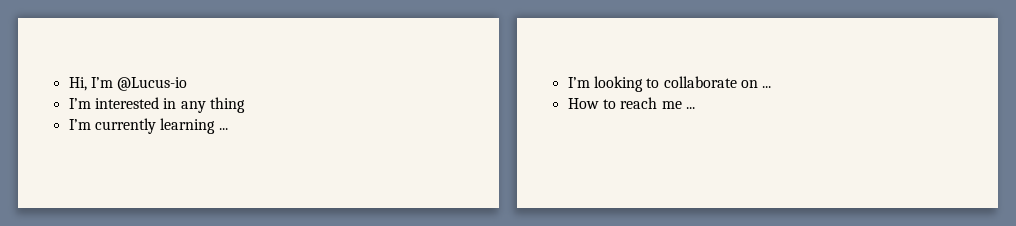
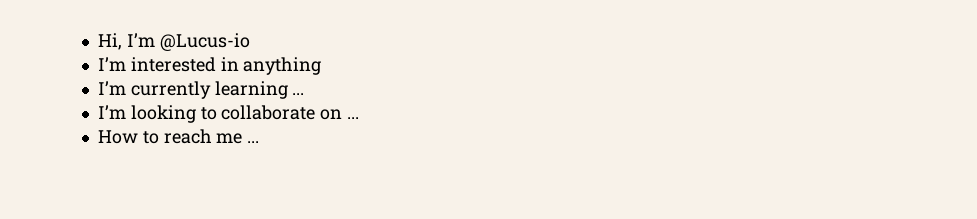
- I’m interested in any thing
+ I’m interested in anything

